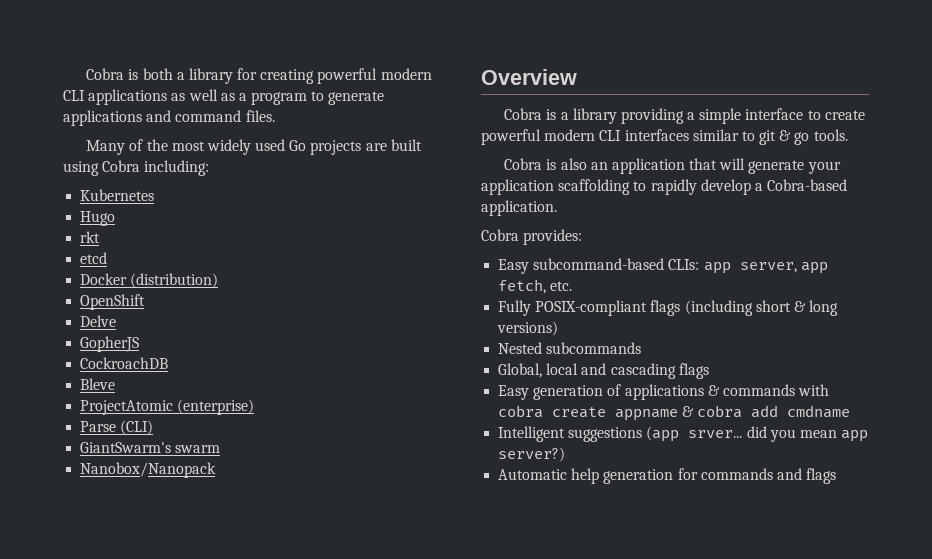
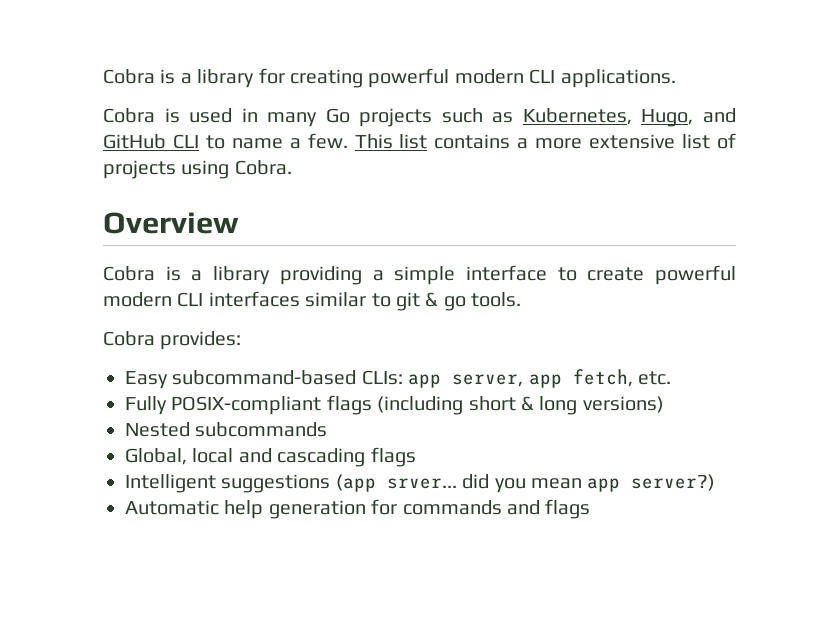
- Cobra is both a library for creating powerful modern CLI applications as well as a program to generate applications and command files.
- Many of the most widely used Go projects are built using Cobra including:
- Kubernetes
- Hugo
- rkt
- etcd
- Docker (distribution)
- OpenShift
- Delve
- GopherJS
- CockroachDB
- Bleve
- ProjectAtomic (enterprise)
- Parse (CLI)
- GiantSwarm's swarm
- Nanobox/Nanopack
+ Cobra is a library for creating powerful modern CLI applications.
+ Cobra is used in many Go projects such as Kubernetes, Hugo, and GitHub CLI to name a few. This list contains a more extensive list of projects using Cobra.
- Cobra is also an application that will generate your application scaffolding to rapidly develop a Cobra-based application.
- Easy generation of applications & commands with cobra create appname & cobra add cmdname

